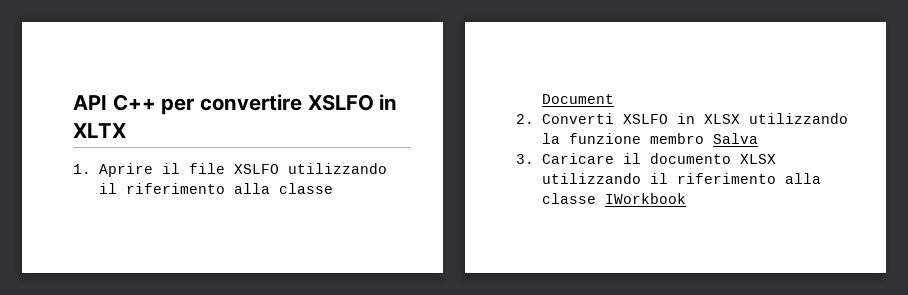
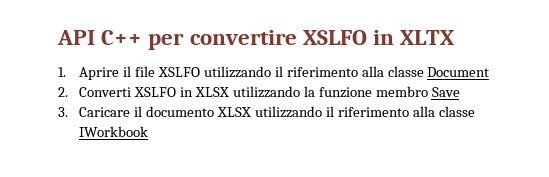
- 2. Converti XSLFO in XLSX utilizzando la funzione membro Salva
+ 2. Converti XSLFO in XLSX utilizzando la funzione membro Save

